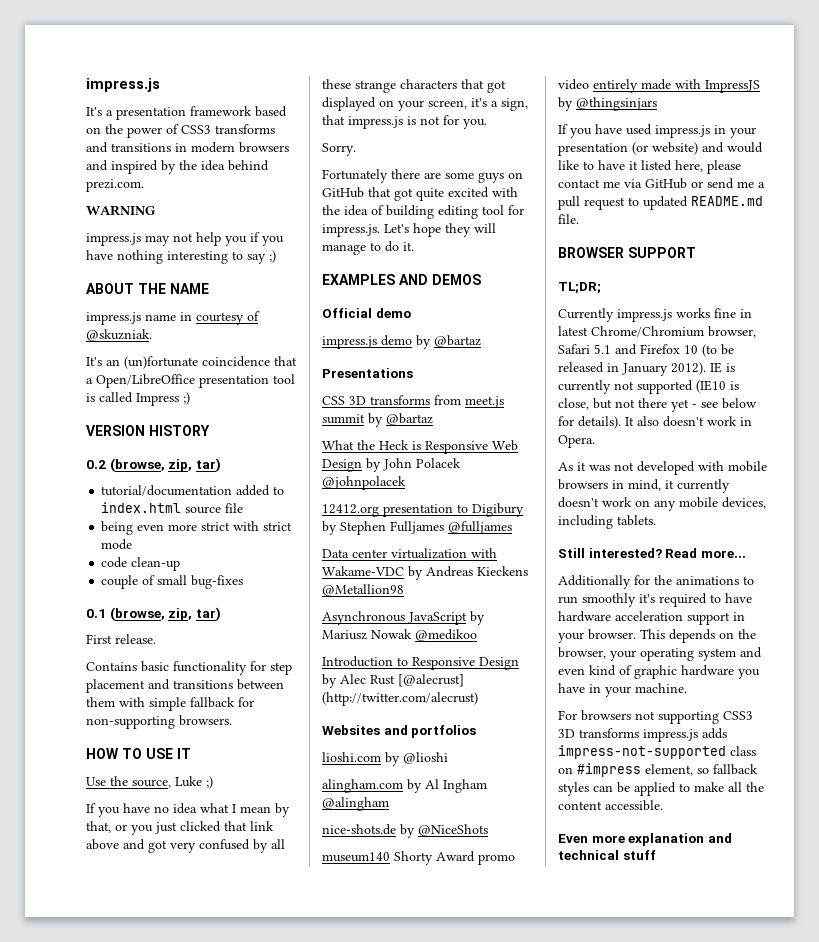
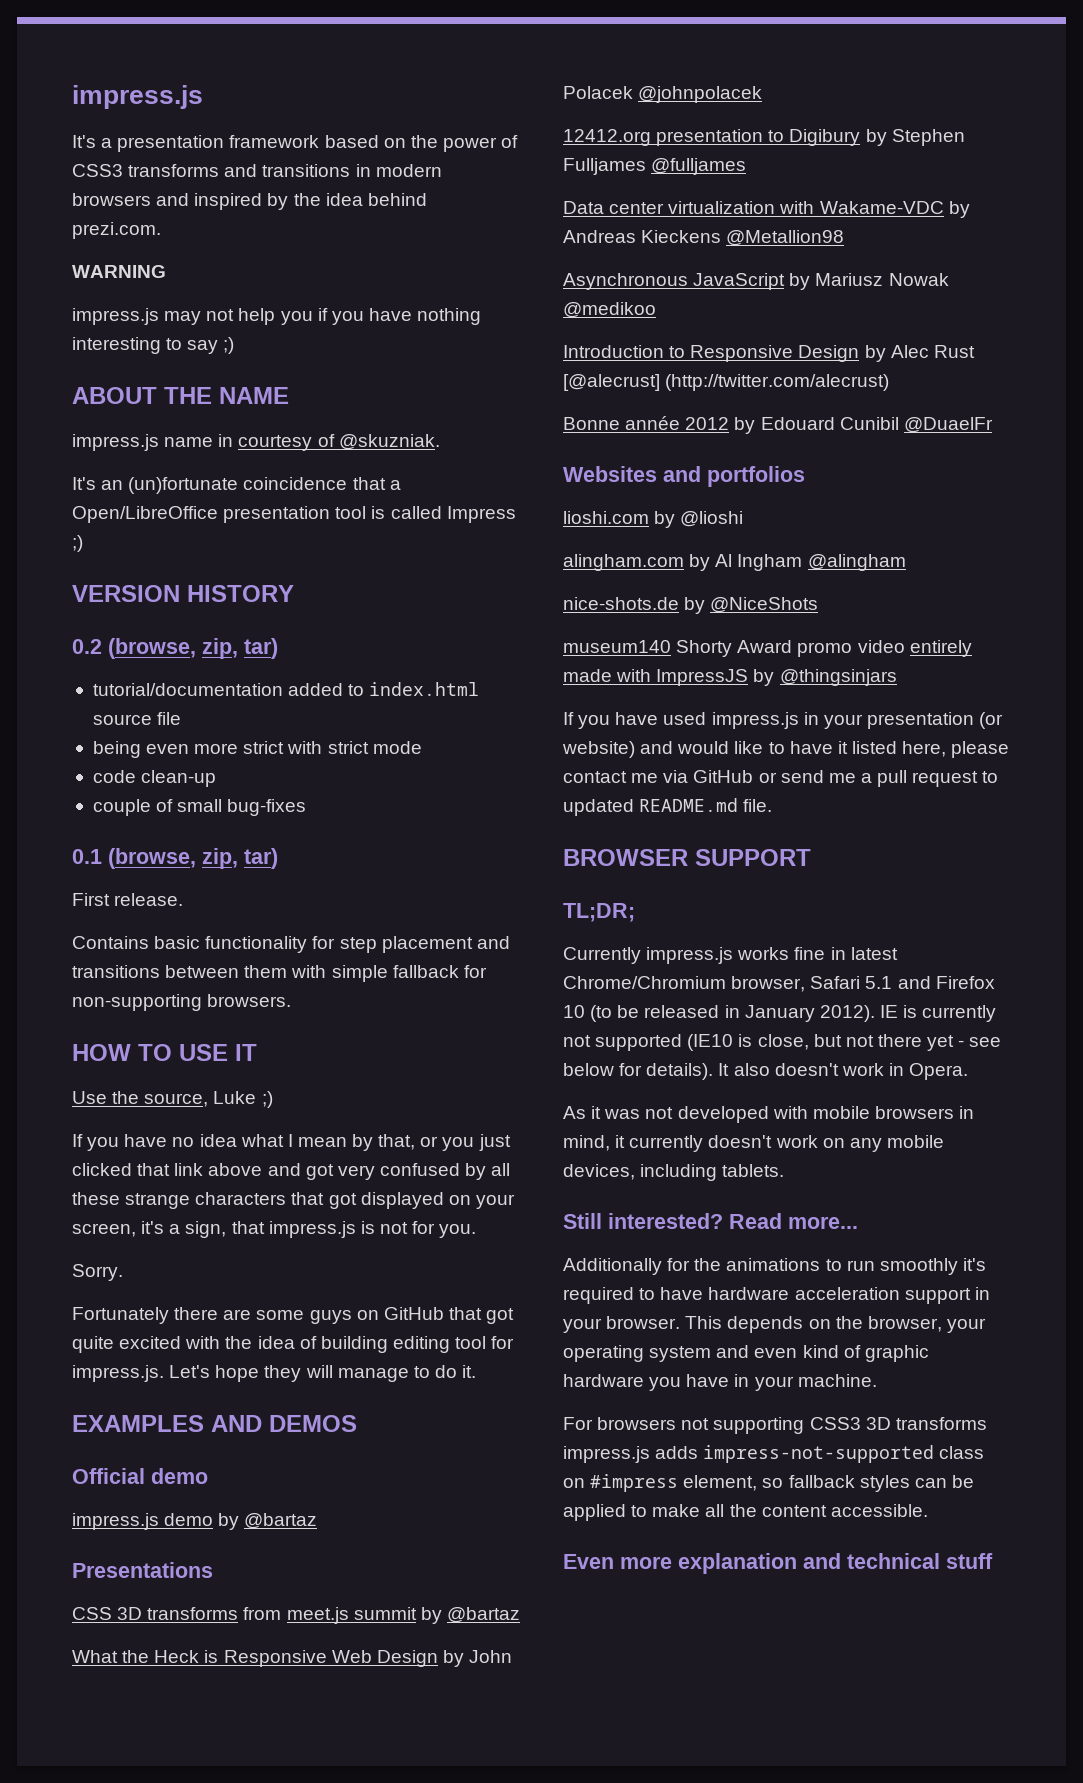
+ Bonne année 2012 by Edouard Cunibil @DuaelFr

